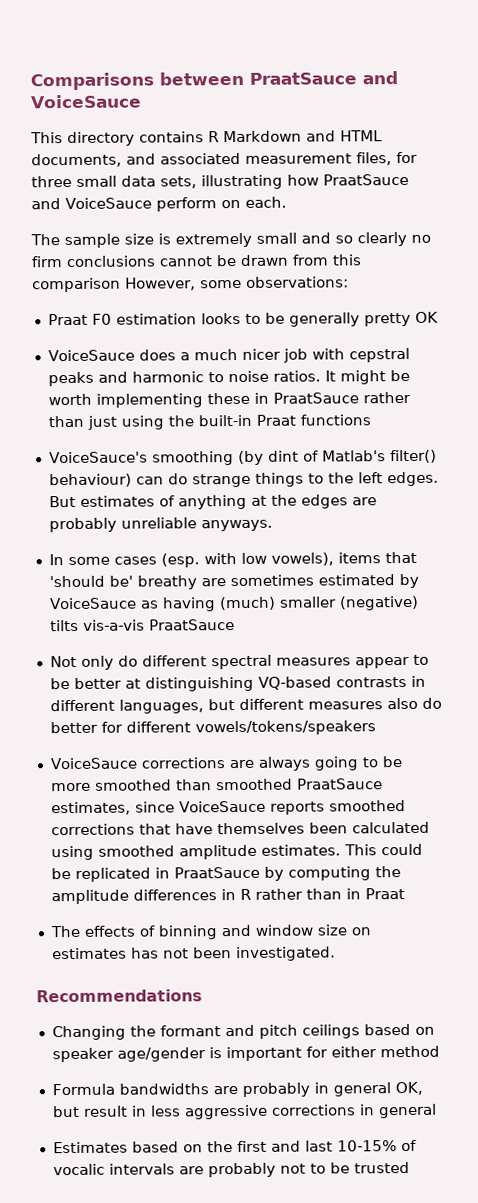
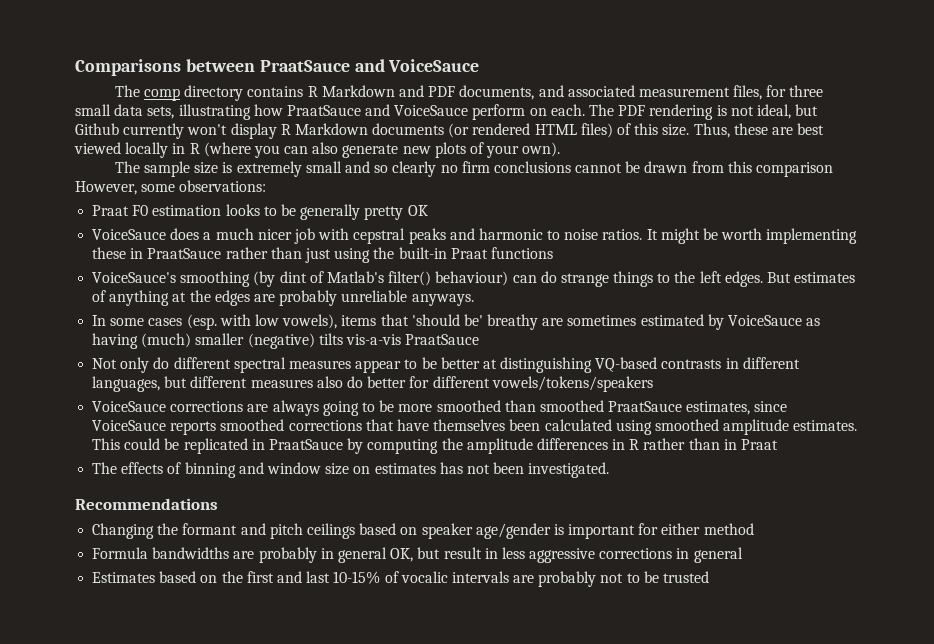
- This directory contains R Markdown and HTML documents, and associated measurement files, for three small data sets, illustrating how PraatSauce and VoiceSauce perform on each.
+ The comp directory contains R Markdown and PDF documents, and associated measurement files, for three small data sets, illustrating how PraatSauce and VoiceSauce perform on each. The PDF rendering is not ideal, but Github currently won't display R Markdown documents (or rendered HTML files) of this size. Thus, these are best viewed locally in R (where you can also generate new plots of your own).

